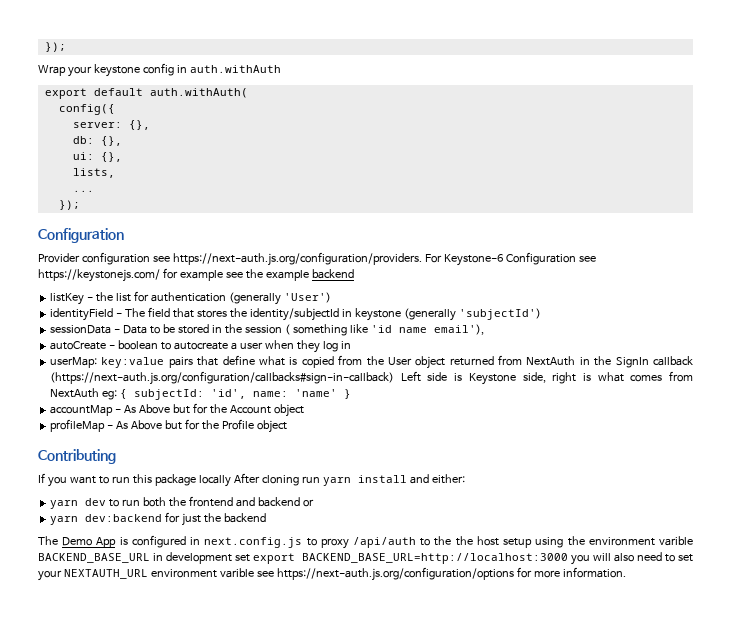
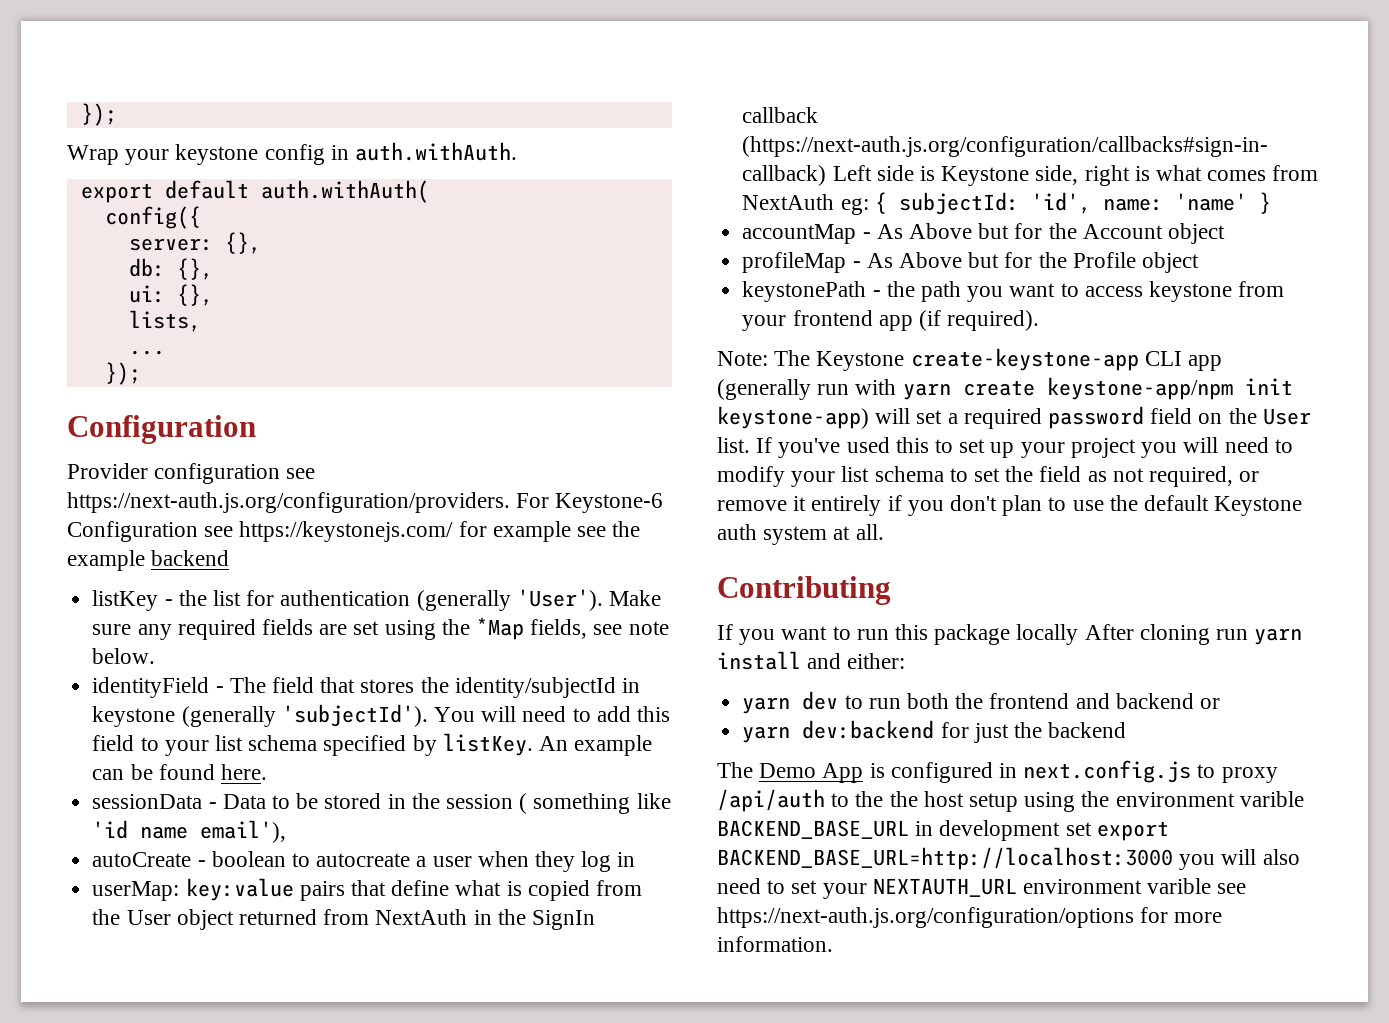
- Wrap your keystone config in auth.withAuth
+ Wrap your keystone config in auth.withAuth.
- listKey - the list for authentication (generally 'User')
+ listKey - the list for authentication (generally 'User'). Make sure any required fields are set using the *Map fields, see note below.
- identityField - The field that stores the identity/subjectId in keystone (generally 'subjectId')
+ identityField - The field that stores the identity/subjectId in keystone (generally 'subjectId'). You will need to add this field to your list schema specified by listKey. An example can be found here.
+ keystonePath - the path you want to access keystone from your frontend app (if required).
+ Note: The Keystone create-keystone-app CLI app (generally run with yarn create keystone-app/npm init keystone-app) will set a required password field on the User list. If you've used this to set up your project you will need to modify your list schema to set the field as not required, or remove it entirely if you don't plan to use the default Keystone auth system at all.

